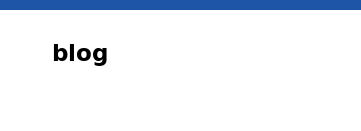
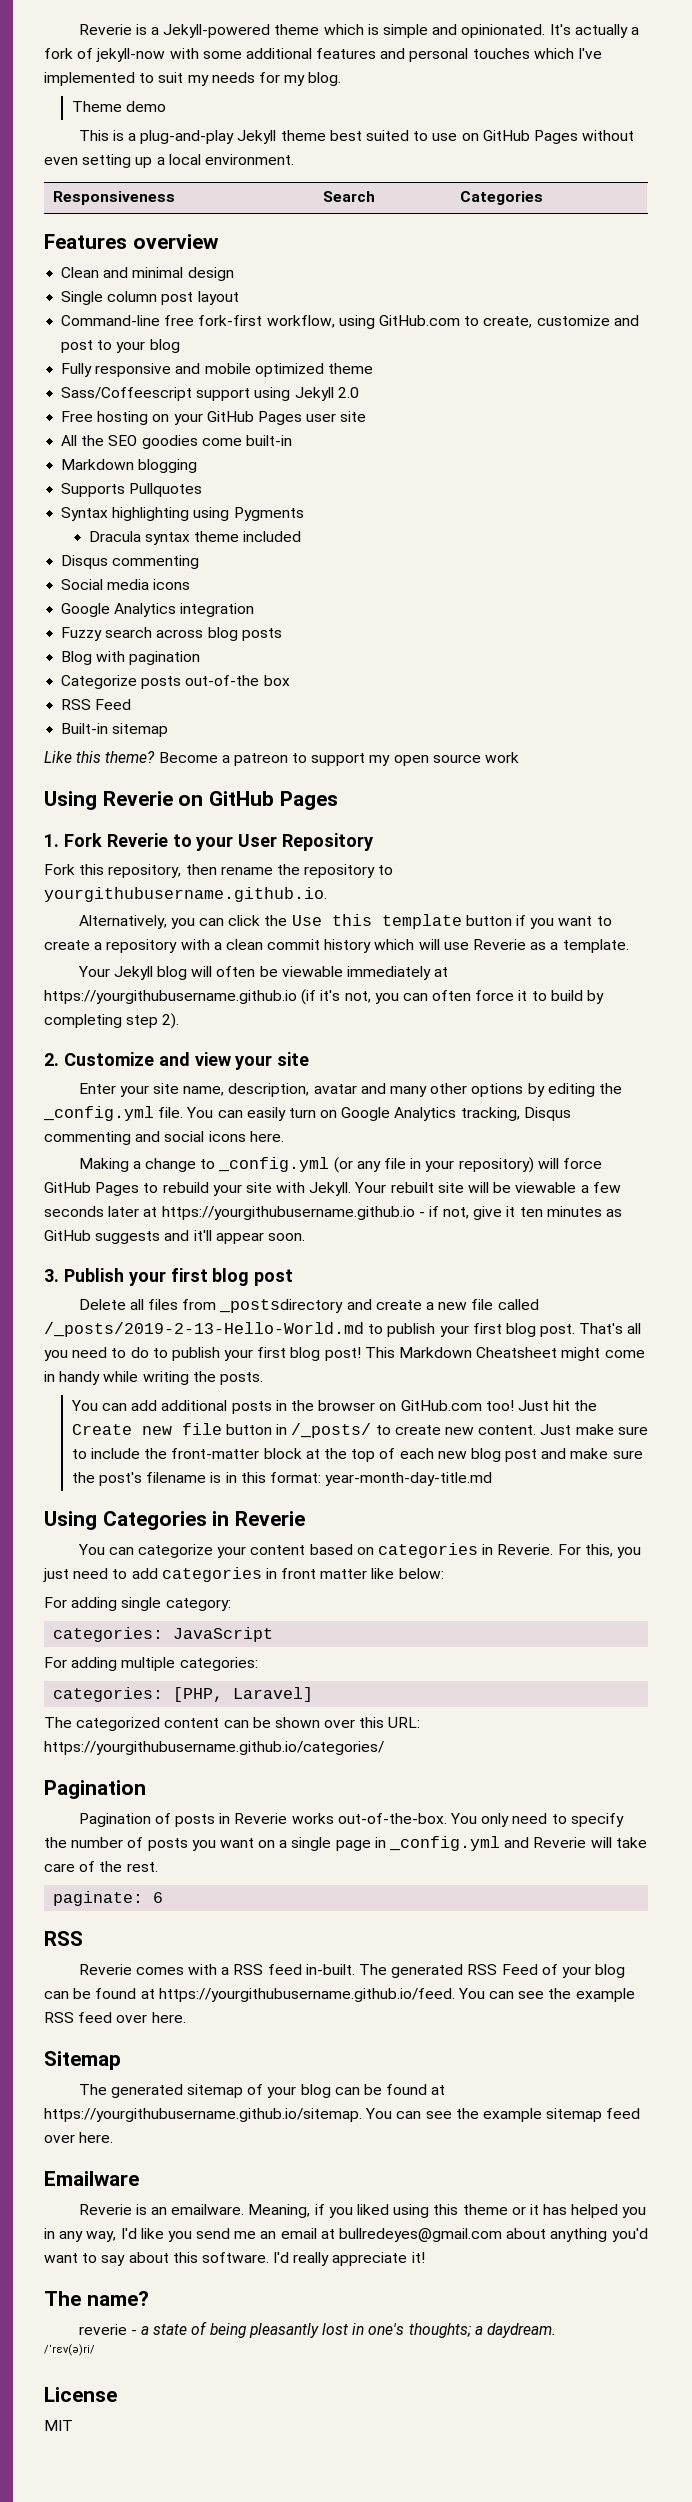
- blog
+ Reverie is a Jekyll-powered theme which is simple and opinionated. It's actually a fork of jekyll-now with some additional features and personal touches which I've implemented to suit my needs for my blog.
+ Theme demo
+ This is a plug-and-play Jekyll theme best suited to use on GitHub Pages without even setting up a local environment.
+ Responsiveness | Search | Categories
+ Features overview
+ Clean and minimal design
+ Single column post layout
+ Command-line free fork-first workflow, using GitHub.com to create, customize and post to your blog
+ Fully responsive and mobile optimized theme
+ Sass/Coffeescript support using Jekyll 2.0
+ Free hosting on your GitHub Pages user site
+ All the SEO goodies come built-in
+ Markdown blogging
+ Supports Pullquotes
+ Syntax highlighting using Pygments
+ Dracula syntax theme included
+ Disqus commenting
+ Social media icons
+ Google Analytics integration
+ Fuzzy search across blog posts
+ Blog with pagination
+ Categorize posts out-of-the box
+ RSS Feed
+ Built-in sitemap
+ Like this theme? Become a patreon to support my open source work
+ Using Reverie on GitHub Pages
+ 1. Fork Reverie to your User Repository
+ Fork this repository, then rename the repository to yourgithubusername.github.io.
+ Alternatively, you can click the Use this template button if you want to create a repository with a clean commit history which will use Reverie as a template.
+ Your Jekyll blog will often be viewable immediately at https://yourgithubusername.github.io (if it's not, you can often force it to build by completing step 2).
+ 2. Customize and view your site
+ Enter your site name, description, avatar and many other options by editing the _config.yml file. You can easily turn on Google Analytics tracking, Disqus commenting and social icons here.
+ Making a change to _config.yml (or any file in your repository) will force GitHub Pages to rebuild your site with Jekyll. Your rebuilt site will be viewable a few seconds later at https://yourgithubusername.github.io - if not, give it ten minutes as GitHub suggests and it'll appear soon.
+ 3. Publish your first blog post
+ Delete all files from _postsdirectory and create a new file called /_posts/2019-2-13-Hello-World.md to publish your first blog post. That's all you need to do to publish your first blog post! This Markdown Cheatsheet might come in handy while writing the posts.
+ You can add additional posts in the browser on GitHub.com too! Just hit the Create new file button in /_posts/ to create new content. Just make sure to include the front-matter block at the top of each new blog post and make sure the post's filename is in this format: year-month-day-title.md
+ Using Categories in Reverie
+ You can categorize your content based on categories in Reverie. For this, you just need to add categories in front matter like below:
+ For adding single category:
+ categories: JavaScript
+ For adding multiple categories:
+ categories: [PHP, Laravel]
+ The categorized content can be shown over this URL: https://yourgithubusername.github.io/categories/
+ Pagination
+ Pagination of posts in Reverie works out-of-the-box. You only need to specify the number of posts you want on a single page in _config.yml and Reverie will take care of the rest.
+ paginate: 6
+ RSS
+ Reverie comes with a RSS feed in-built. The generated RSS Feed of your blog can be found at https://yourgithubusername.github.io/feed. You can see the example RSS feed over here.
+ Sitemap
+ The generated sitemap of your blog can be found at https://yourgithubusername.github.io/sitemap. You can see the example sitemap feed over here.
+ Emailware
+ Reverie is an emailware. Meaning, if you liked using this theme or it has helped you in any way, I'd like you send me an email at bullredeyes@gmail.com about anything you'd want to say about this software. I'd really appreciate it!
+ The name?
+ reverie - a state of being pleasantly lost in one's thoughts; a daydream.
+ /ˈrɛv(ə)ri/
+ License
+ MIT

